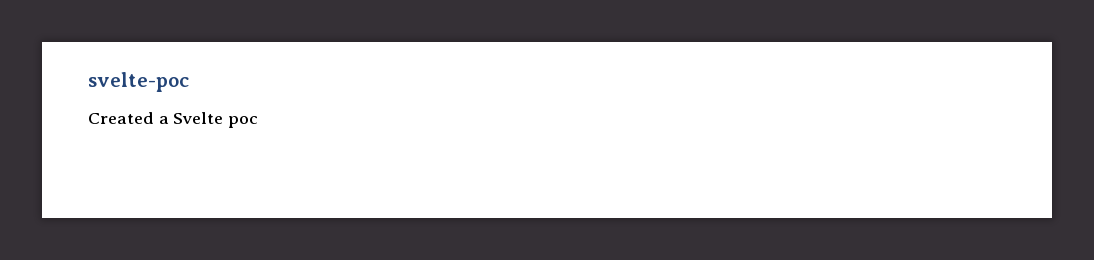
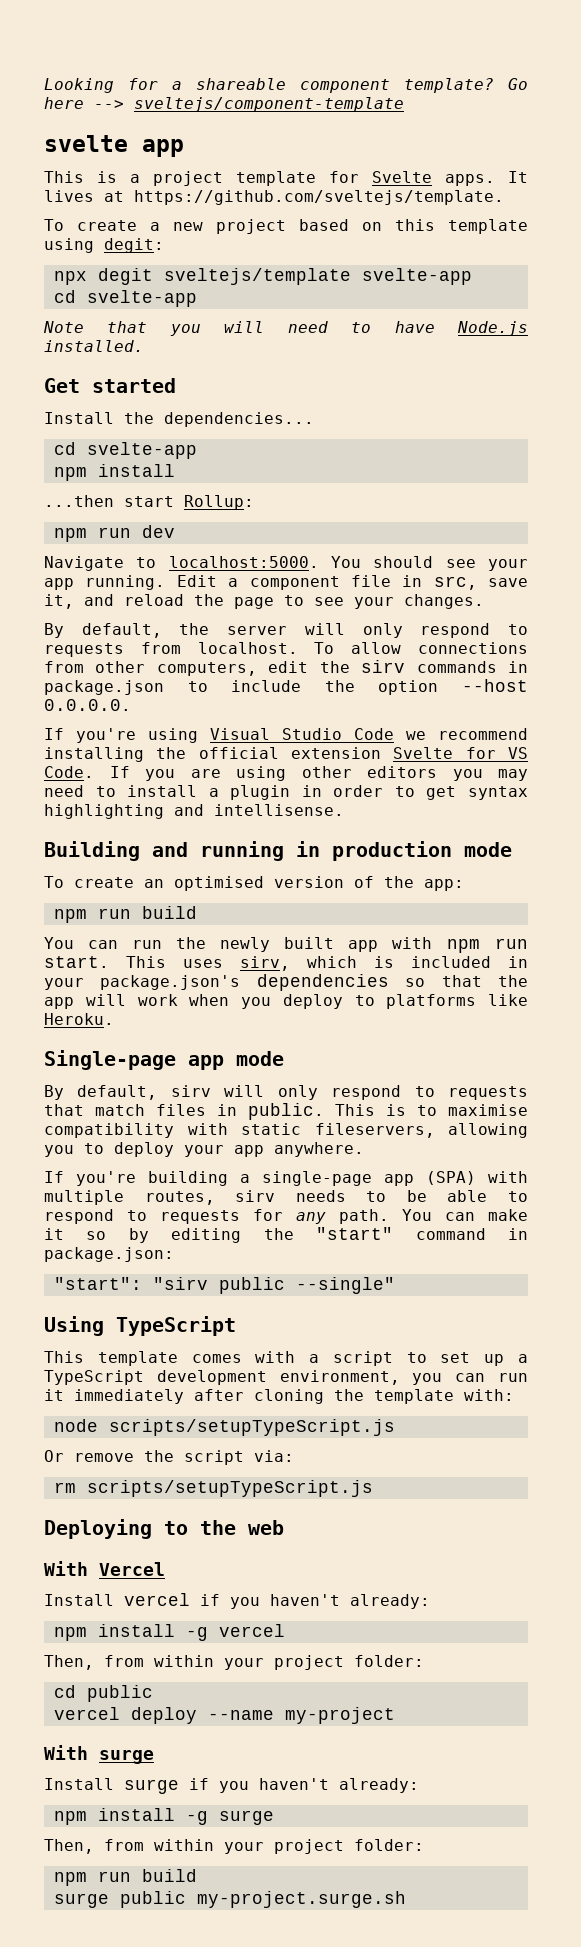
- svelte-poc
- Created a Svelte poc
+ Looking for a shareable component template? Go here --> sveltejs/component-template
+ svelte app
+ This is a project template for Svelte apps. It lives at https://github.com/sveltejs/template.
+ To create a new project based on this template using degit:
+ npx degit sveltejs/template svelte-app
+ cd svelte-app
+ Note that you will need to have Node.js installed.
+ Get started
+ Install the dependencies...
+ cd svelte-app
+ npm install
+ ...then start Rollup:
+ npm run dev
+ Navigate to localhost:5000. You should see your app running. Edit a component file in src, save it, and reload the page to see your changes.
+ By default, the server will only respond to requests from localhost. To allow connections from other computers, edit the sirv commands in package.json to include the option --host 0.0.0.0.
+ If you're using Visual Studio Code we recommend installing the official extension Svelte for VS Code. If you are using other editors you may need to install a plugin in order to get syntax highlighting and intellisense.
+ Building and running in production mode
+ To create an optimised version of the app:
+ npm run build
+ You can run the newly built app with npm run start. This uses sirv, which is included in your package.json's dependencies so that the app will work when you deploy to platforms like Heroku.
+ Single-page app mode
+ By default, sirv will only respond to requests that match files in public. This is to maximise compatibility with static fileservers, allowing you to deploy your app anywhere.
+ If you're building a single-page app (SPA) with multiple routes, sirv needs to be able to respond to requests for any path. You can make it so by editing the "start" command in package.json:
+ "start": "sirv public --single"
+ Using TypeScript
+ This template comes with a script to set up a TypeScript development environment, you can run it immediately after cloning the template with:
+ node scripts/setupTypeScript.js
+ Or remove the script via:
+ rm scripts/setupTypeScript.js
+ Deploying to the web
+ With Vercel
+ Install vercel if you haven't already:
+ npm install -g vercel
+ Then, from within your project folder:
+ cd public
+ vercel deploy --name my-project
+ With surge
+ Install surge if you haven't already:
+ npm install -g surge
+ Then, from within your project folder:
+ npm run build
+ surge public my-project.surge.sh

